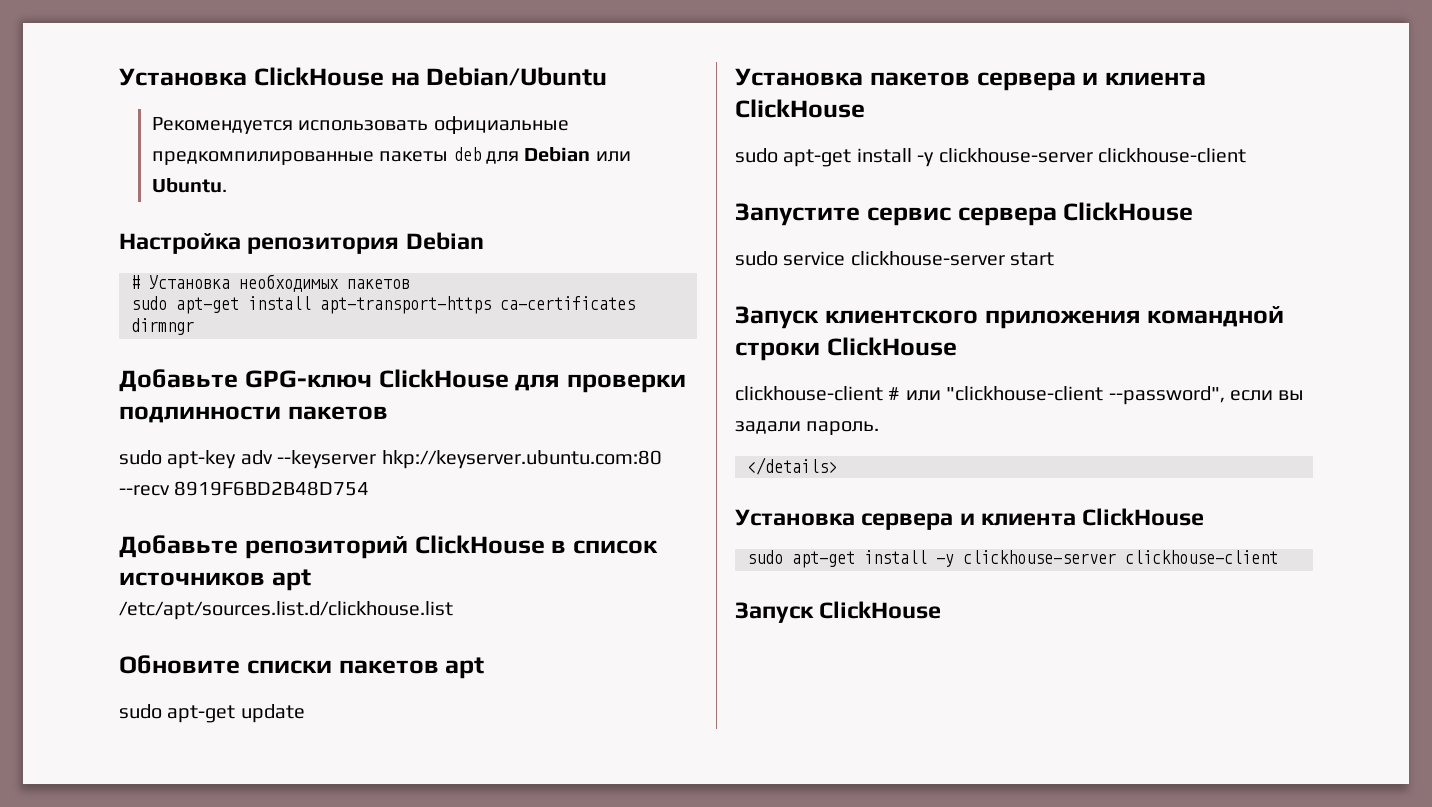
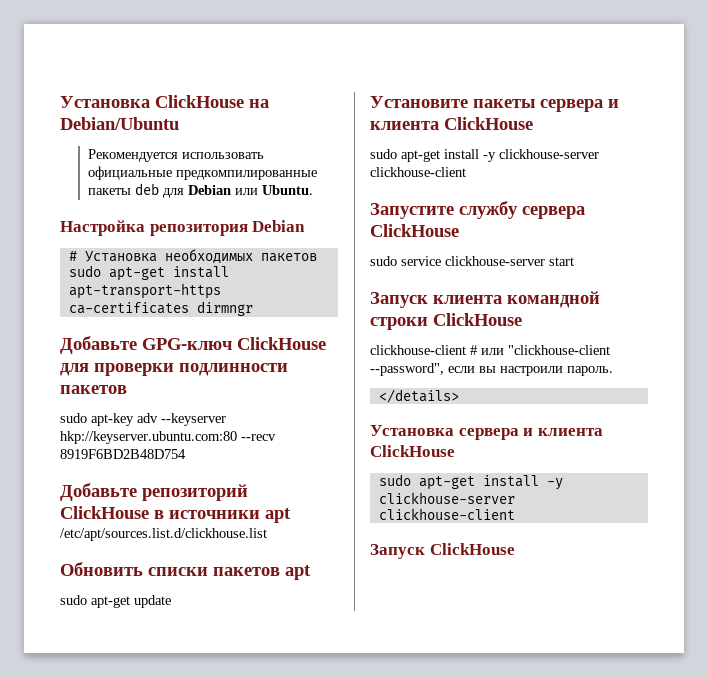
- Добавьте репозиторий ClickHouse в список источников apt
+ Добавьте репозиторий ClickHouse в источники apt
- Обновите списки пакетов apt
+ Обновить списки пакетов apt
- Установка пакетов сервера и клиента ClickHouse
+ Установите пакеты сервера и клиента ClickHouse
- Запустите сервис сервера ClickHouse
+ Запустите службу сервера ClickHouse
- Запуск клиентского приложения командной строки ClickHouse
+ Запуск клиента командной строки ClickHouse
- clickhouse-client # или "clickhouse-client --password", если вы задали пароль.
+ clickhouse-client # или "clickhouse-client --password", если вы настроили пароль.

